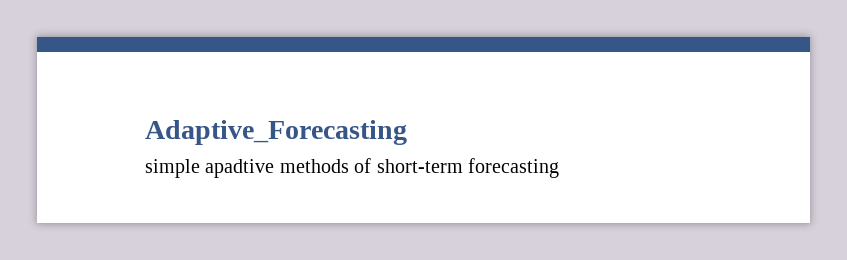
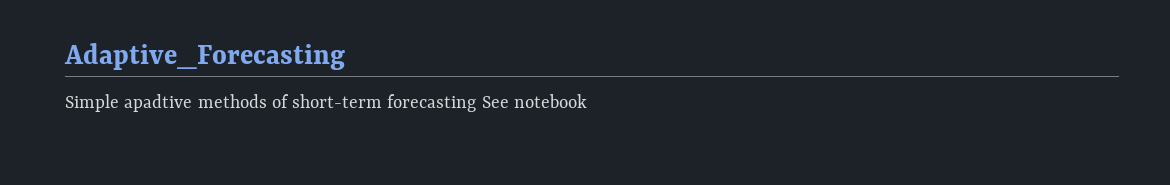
- simple apadtive methods of short-term forecasting
+ Simple apadtive methods of short-term forecasting See notebook

